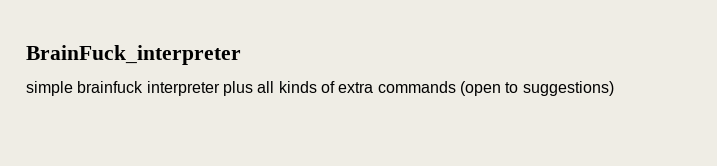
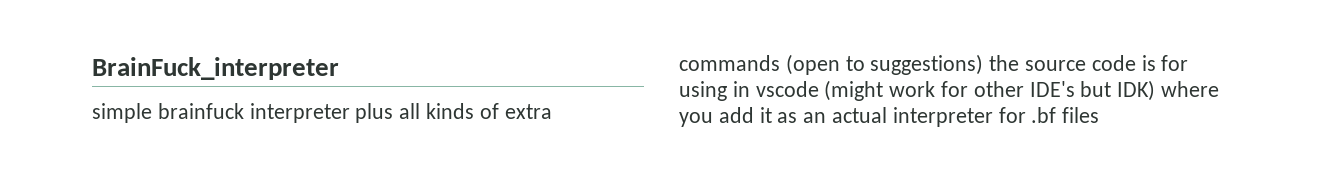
- simple brainfuck interpreter plus all kinds of extra commands (open to suggestions)
+ simple brainfuck interpreter plus all kinds of extra commands (open to suggestions) the source code is for using in vscode (might work for other IDE's but IDK) where you add it as an actual interpreter for .bf files

